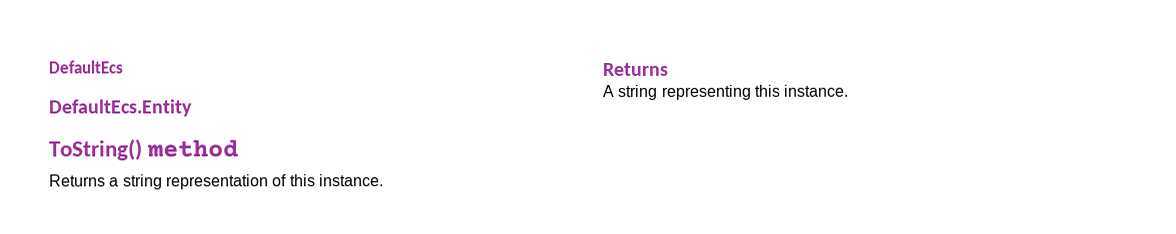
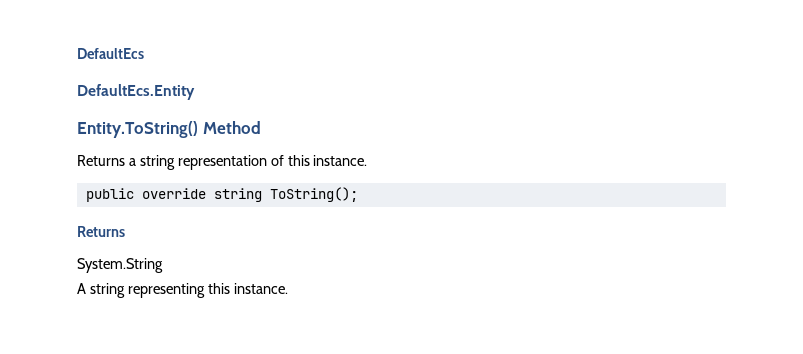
- ToString() method
+ Entity.ToString() Method
  Returns a string representation of this instance.
+ public override string ToString();
  Returns
+ System.String

